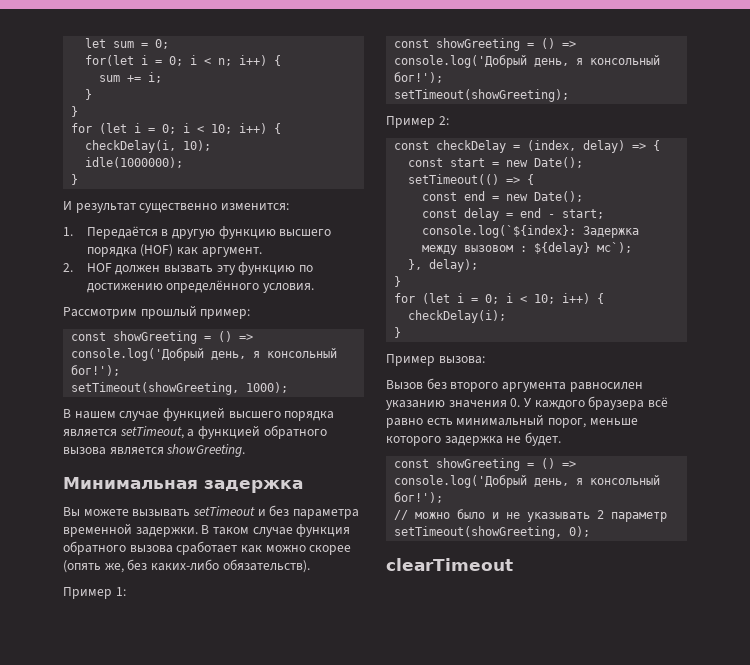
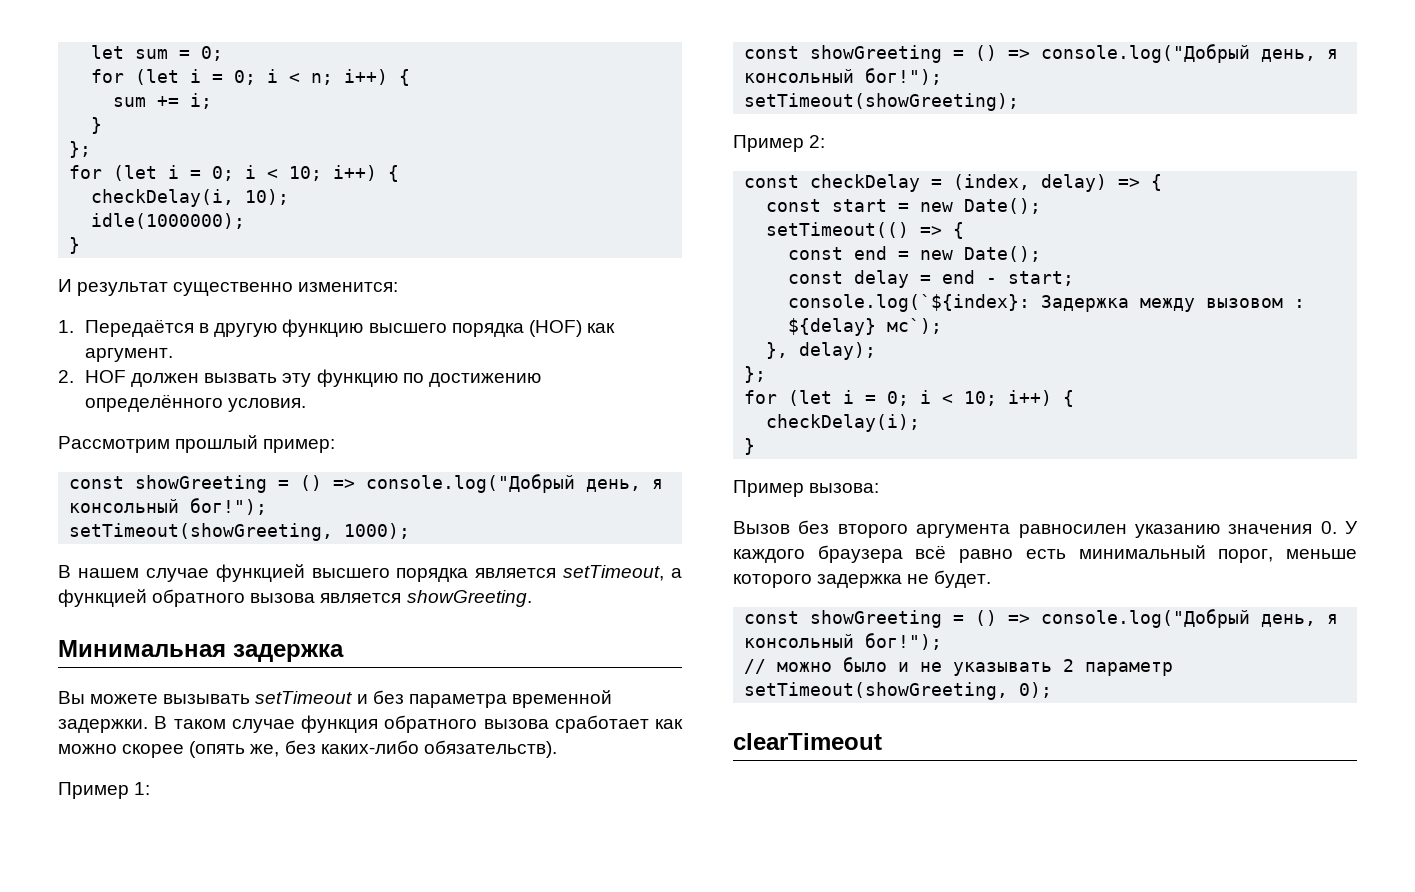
- for(let i = 0; i < n; i++) {
+ for (let i = 0; i < n; i++) {
  sum += i;
  }
- }
+ };
  Рассмотрим прошлый пример:
- const showGreeting = () => console.log('Добрый день, я консольный бог!');
+ const showGreeting = () => console.log("Добрый день, я консольный бог!");
  Пример 1:
- const showGreeting = () => console.log('Добрый день, я консольный бог!');
+ const showGreeting = () => console.log("Добрый день, я консольный бог!");
  }, delay);
- }
+ };
  Вызов без второго аргумента равносилен указанию значения 0. У каждого браузера всё равно есть минимальный порог, меньше которого задержка не будет.
- const showGreeting = () => console.log('Добрый день, я консольный бог!');
+ const showGreeting = () => console.log("Добрый день, я консольный бог!");

